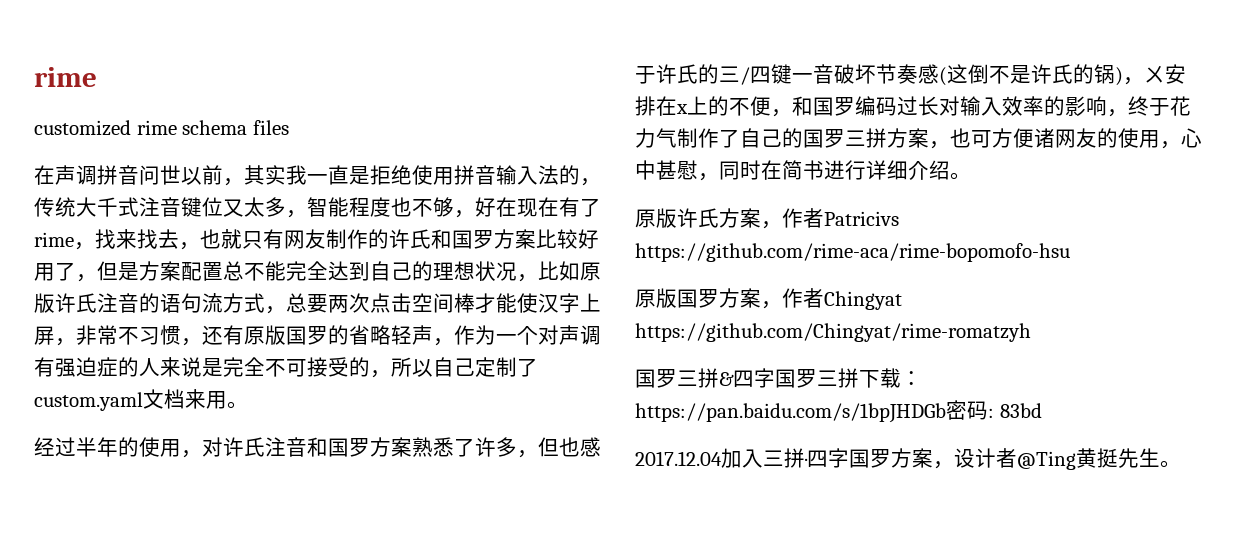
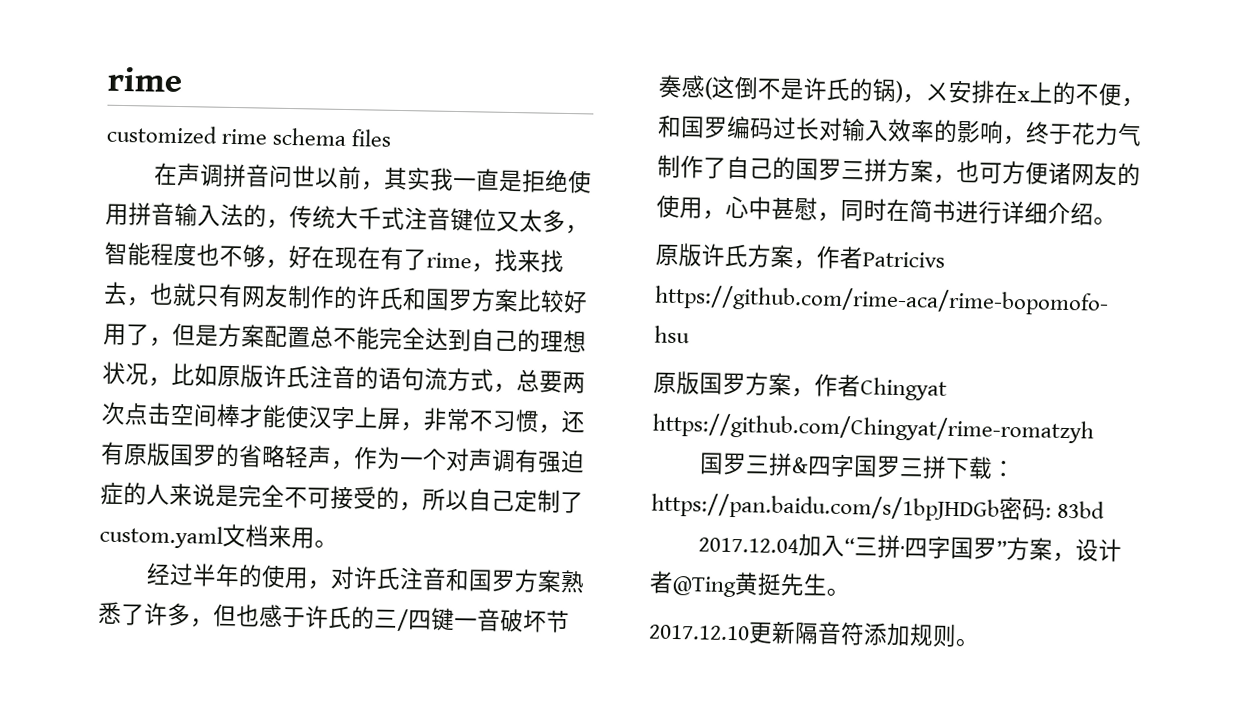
- 2017.12.04加入三拼·四字国罗方案，设计者@Ting黄挺先生。
+ 2017.12.04加入“三拼·四字国罗”方案，设计者@Ting黄挺先生。
+ 2017.12.10更新隔音符添加规则。

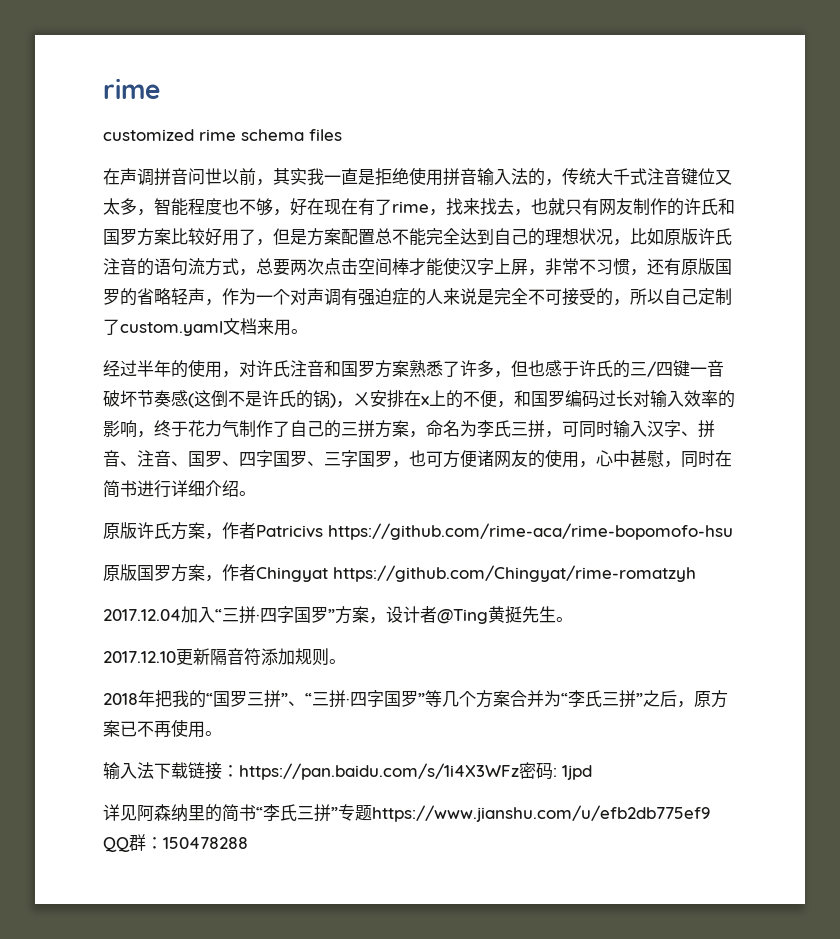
- 经过半年的使用，对许氏注音和国罗方案熟悉了许多，但也感于许氏的三/四键一音破坏节奏感(这倒不是许氏的锅)，ㄨ安排在x上的不便，和国罗编码过长对输入效率的影响，终于花力气制作了自己的国罗三拼方案，也可方便诸网友的使用，心中甚慰，同时在简书进行详细介绍。
+ 经过半年的使用，对许氏注音和国罗方案熟悉了许多，但也感于许氏的三/四键一音破坏节奏感(这倒不是许氏的锅)，ㄨ安排在x上的不便，和国罗编码过长对输入效率的影响，终于花力气制作了自己的三拼方案，命名为李氏三拼，可同时输入汉字、拼音、注音、国罗、四字国罗、三字国罗，也可方便诸网友的使用，心中甚慰，同时在简书进行详细介绍。
- 国罗三拼&四字国罗三拼下载：https://pan.baidu.com/s/1bpJHDGb密码: 83bd
+ 2018年把我的“国罗三拼”、“三拼·四字国罗”等几个方案合并为“李氏三拼”之后，原方案已不再使用。
+ 输入法下载链接：https://pan.baidu.com/s/1i4X3WFz密码: 1jpd
+ 详见阿森纳里的简书“李氏三拼”专题https://www.jianshu.com/u/efb2db775ef9 QQ群：150478288

